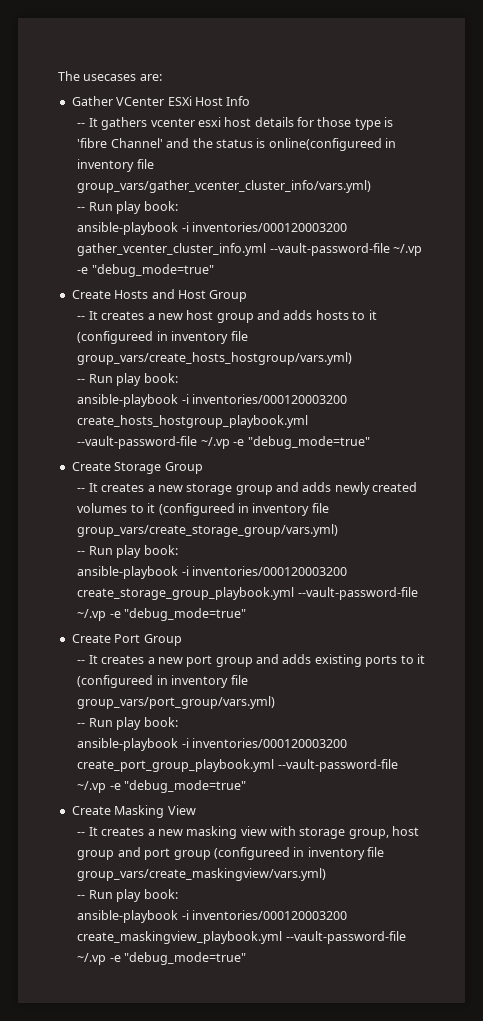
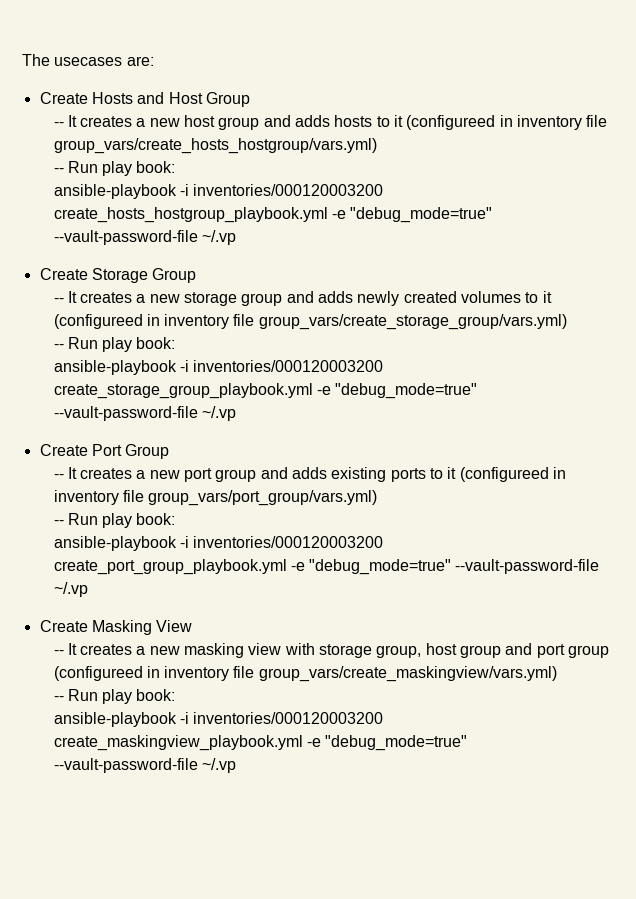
- Gather VCenter ESXi Host Info
- -- It gathers vcenter esxi host details for those type is 'fibre Channel' and the status is online(configureed in inventory file group_vars/gather_vcenter_cluster_info/vars.yml)
- -- Run play book:
- ansible-playbook -i inventories/000120003200 gather_vcenter_cluster_info.yml --vault-password-file ~/.vp -e "debug_mode=true"
- ansible-playbook -i inventories/000120003200 create_hosts_hostgroup_playbook.yml --vault-password-file ~/.vp -e "debug_mode=true"
+ ansible-playbook -i inventories/000120003200 create_hosts_hostgroup_playbook.yml -e "debug_mode=true" --vault-password-file ~/.vp
- ansible-playbook -i inventories/000120003200 create_storage_group_playbook.yml --vault-password-file ~/.vp -e "debug_mode=true"
+ ansible-playbook -i inventories/000120003200 create_storage_group_playbook.yml -e "debug_mode=true" --vault-password-file ~/.vp
- ansible-playbook -i inventories/000120003200 create_port_group_playbook.yml --vault-password-file ~/.vp -e "debug_mode=true"
+ ansible-playbook -i inventories/000120003200 create_port_group_playbook.yml -e "debug_mode=true" --vault-password-file ~/.vp
- ansible-playbook -i inventories/000120003200 create_maskingview_playbook.yml --vault-password-file ~/.vp -e "debug_mode=true"
+ ansible-playbook -i inventories/000120003200 create_maskingview_playbook.yml -e "debug_mode=true" --vault-password-file ~/.vp

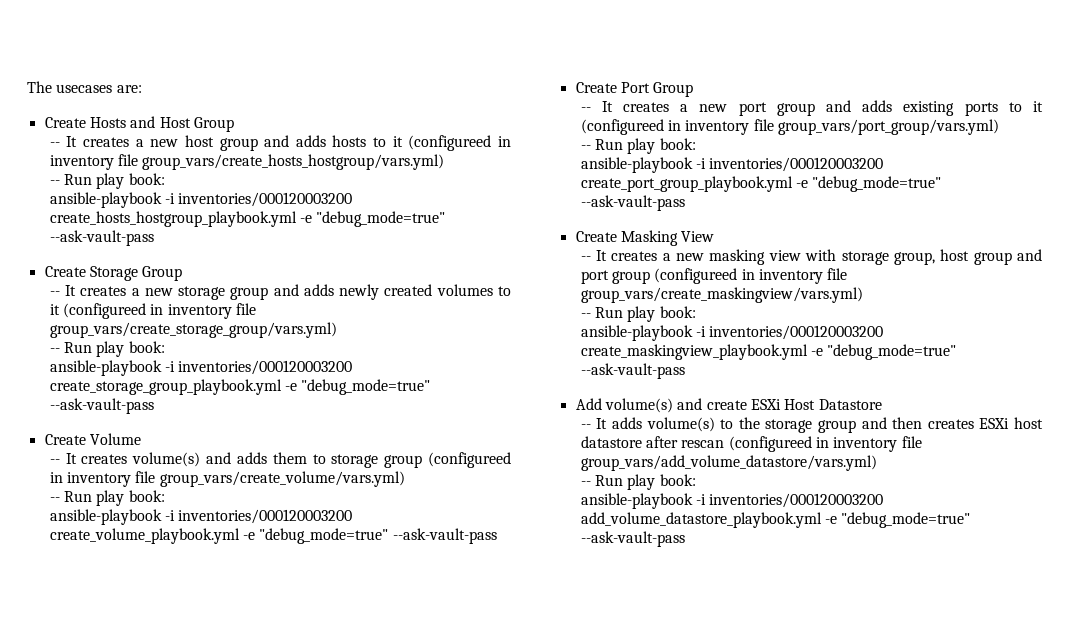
- ansible-playbook -i inventories/000120003200 create_hosts_hostgroup_playbook.yml -e "debug_mode=true" --vault-password-file ~/.vp
+ ansible-playbook -i inventories/000120003200 create_hosts_hostgroup_playbook.yml -e "debug_mode=true" --ask-vault-pass
- ansible-playbook -i inventories/000120003200 create_storage_group_playbook.yml -e "debug_mode=true" --vault-password-file ~/.vp
+ ansible-playbook -i inventories/000120003200 create_storage_group_playbook.yml -e "debug_mode=true" --ask-vault-pass
+ Create Volume
+ -- It creates volume(s) and adds them to storage group (configureed in inventory file group_vars/create_volume/vars.yml)
+ -- Run play book:
+ ansible-playbook -i inventories/000120003200 create_volume_playbook.yml -e "debug_mode=true" --ask-vault-pass
- ansible-playbook -i inventories/000120003200 create_port_group_playbook.yml -e "debug_mode=true" --vault-password-file ~/.vp
+ ansible-playbook -i inventories/000120003200 create_port_group_playbook.yml -e "debug_mode=true" --ask-vault-pass
- ansible-playbook -i inventories/000120003200 create_maskingview_playbook.yml -e "debug_mode=true" --vault-password-file ~/.vp
+ ansible-playbook -i inventories/000120003200 create_maskingview_playbook.yml -e "debug_mode=true" --ask-vault-pass
+ Add volume(s) and create ESXi Host Datastore
+ -- It adds volume(s) to the storage group and then creates ESXi host datastore after rescan (configureed in inventory file group_vars/add_volume_datastore/vars.yml)
+ -- Run play book:
+ ansible-playbook -i inventories/000120003200 add_volume_datastore_playbook.yml -e "debug_mode=true" --ask-vault-pass

